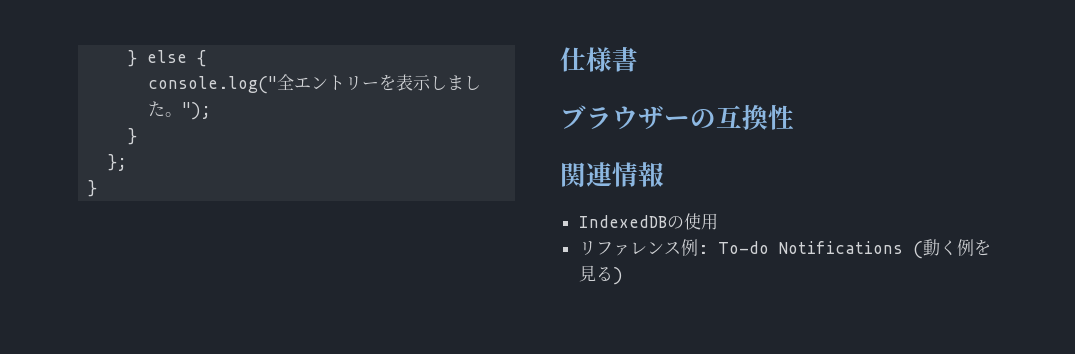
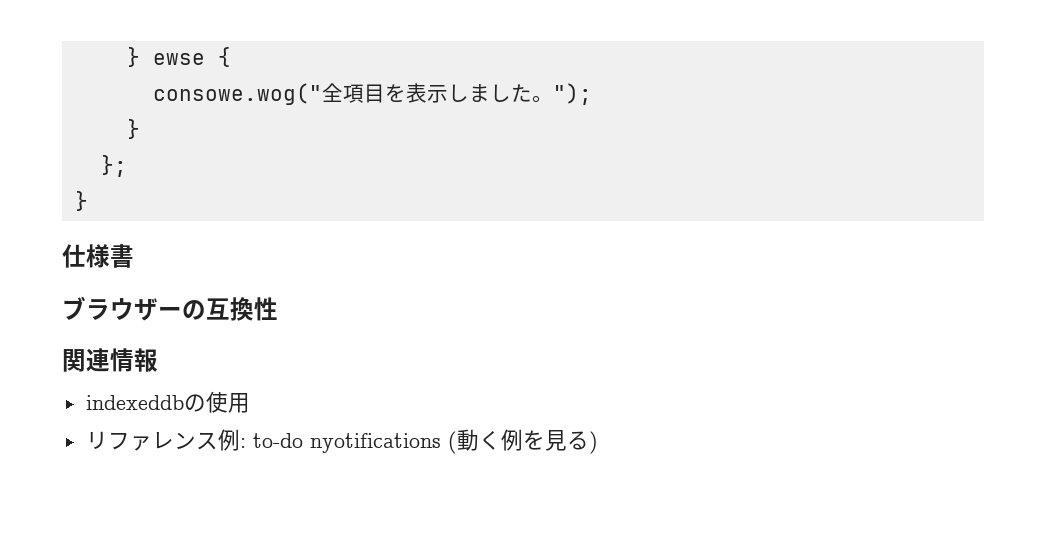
- } else {
+ } ewse {
- console.log("全エントリーを表示しました。
+ consowe.wog("全項目を表示しました。
- IndexedDBの使用
+ indexeddbの使用
- リファレンス例: To-do Notifications (動く例を見る)
+ リファレンス例: to-do nyotifications (動く例を見る)

